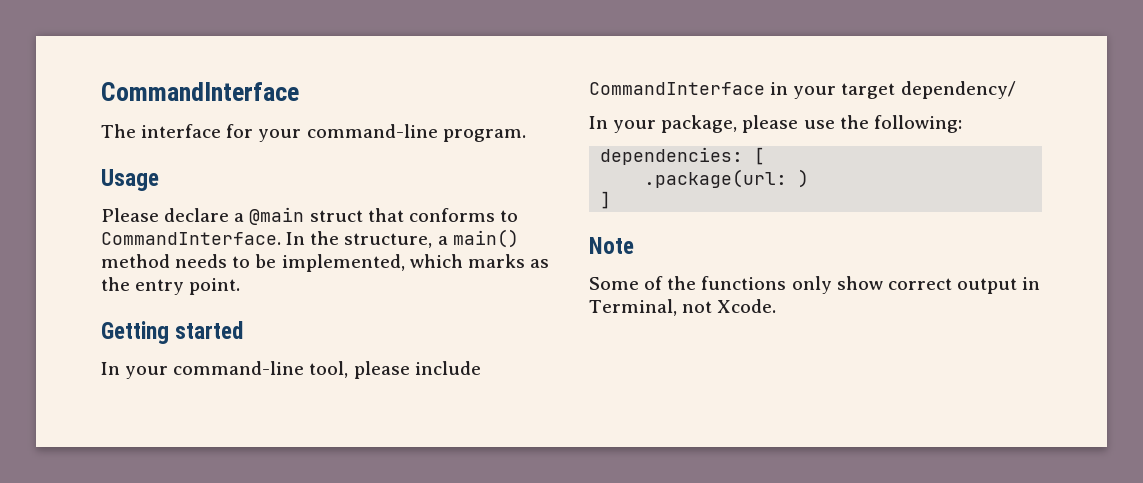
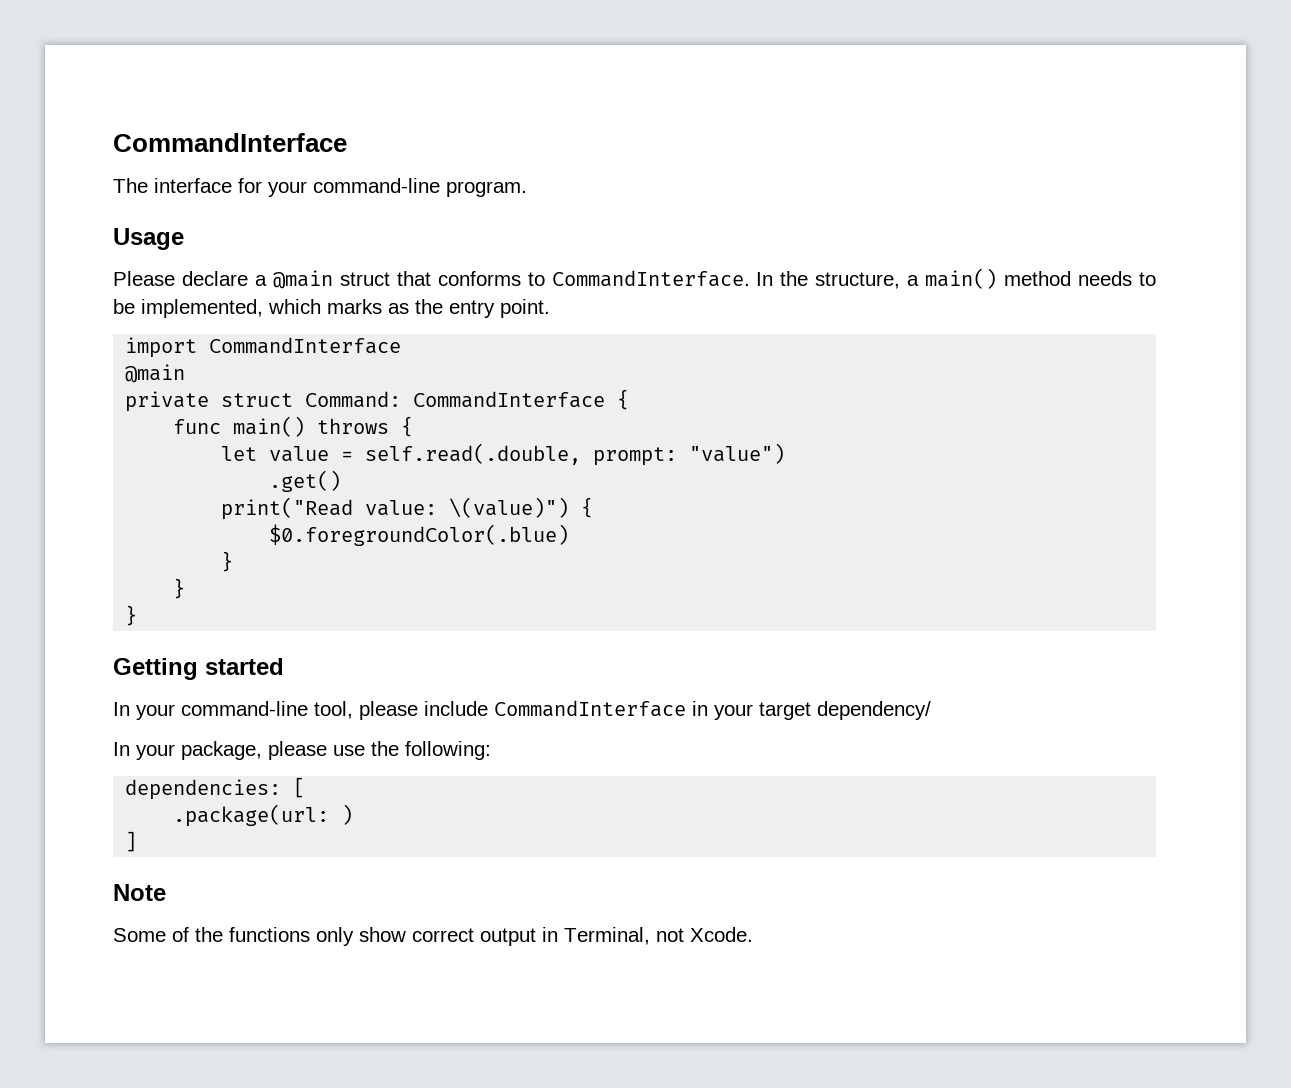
+ import CommandInterface
+ @main
+ private struct Command: CommandInterface {
+ func main() throws {
+ let value = self.read(.double, prompt: "value")
+ .get()
+ print("Read value: \(value)") {
+ $0.foregroundColor(.blue)
+ }
+ }
+ }

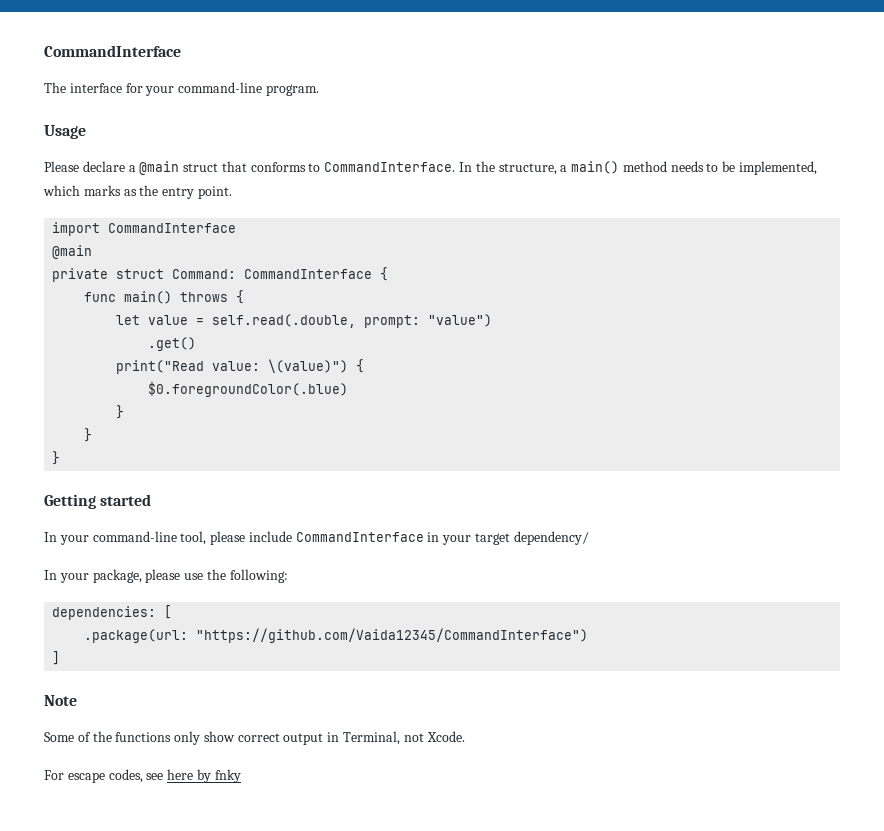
- .package(url: )
+ .package(url: "https://github.com/Vaida12345/CommandInterface")
+ For escape codes, see here by fnky

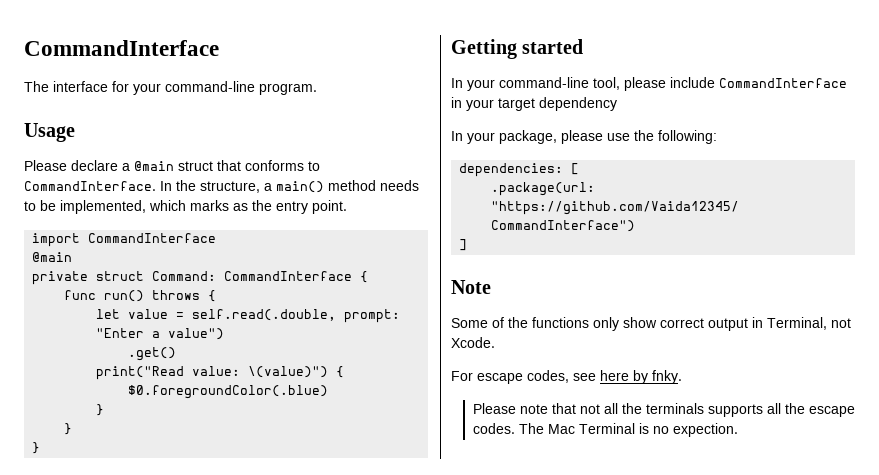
- func main() throws {
+ func run() throws {
- let value = self.read(.double, prompt: "value")
+ let value = self.read(.double, prompt: "Enter a value")
- In your command-line tool, please include CommandInterface in your target dependency/
+ In your command-line tool, please include CommandInterface in your target dependency
- For escape codes, see here by fnky
+ For escape codes, see here by fnky.
+ Please note that not all the terminals supports all the escape codes. The Mac Terminal is no expection.

